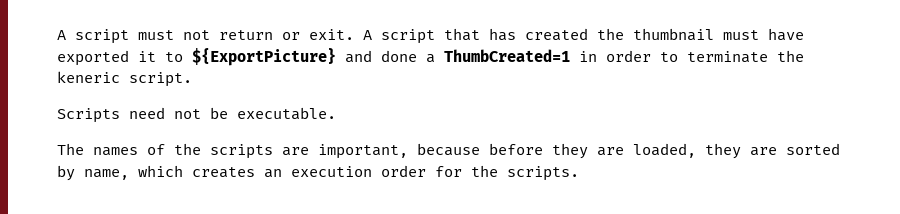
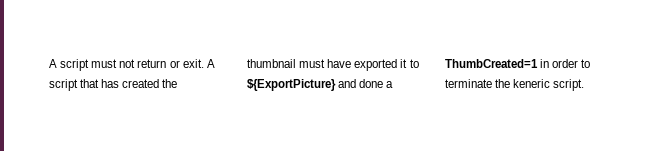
- Scripts need not be executable.
- The names of the scripts are important, because before they are loaded, they are sorted by name, which creates an execution order for the scripts.

